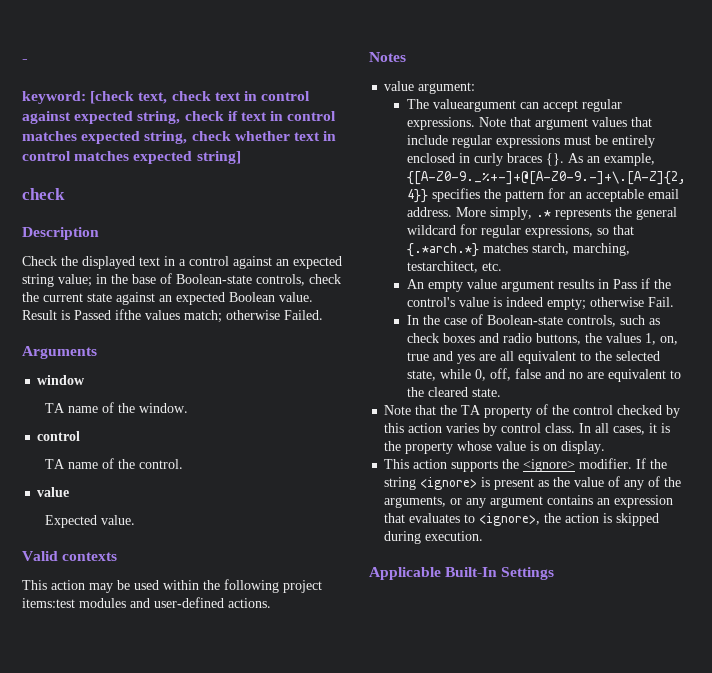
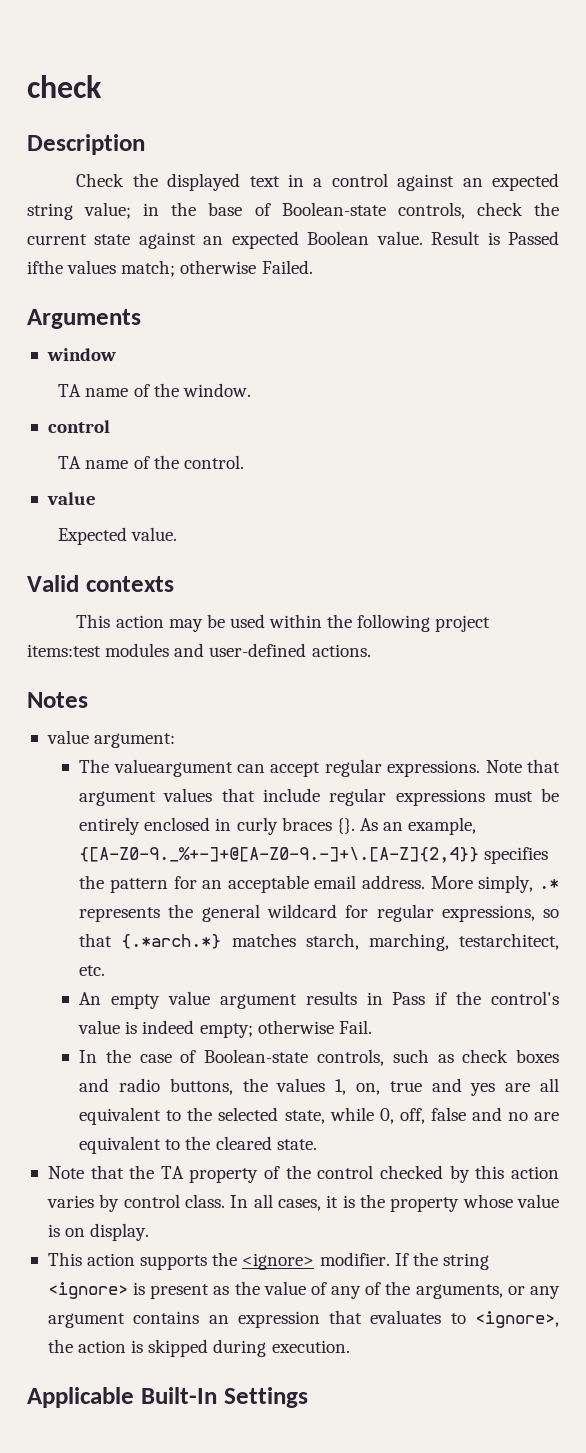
- -
- keyword: [check text, check text in control against expected string, check if text in control matches expected string, check whether text in control matches expected string]

